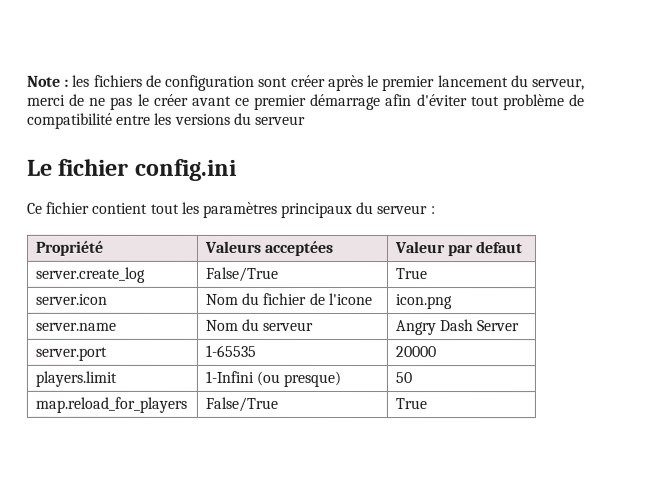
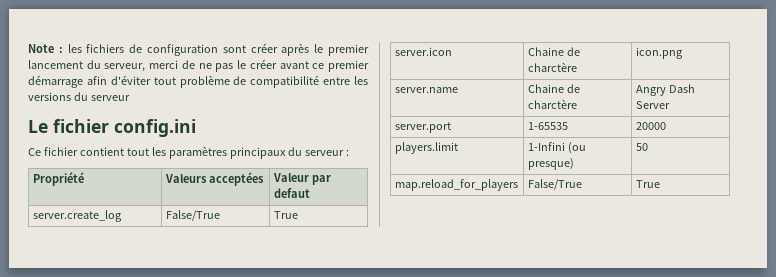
- server.icon | Nom du fichier de l'icone | icon.png
+ server.icon | Chaine de charctère | icon.png
- server.name | Nom du serveur | Angry Dash Server
+ server.name | Chaine de charctère | Angry Dash Server

